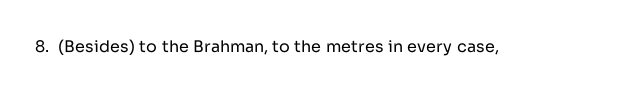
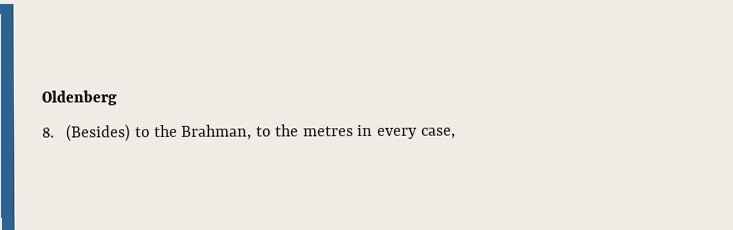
+ Oldenberg

